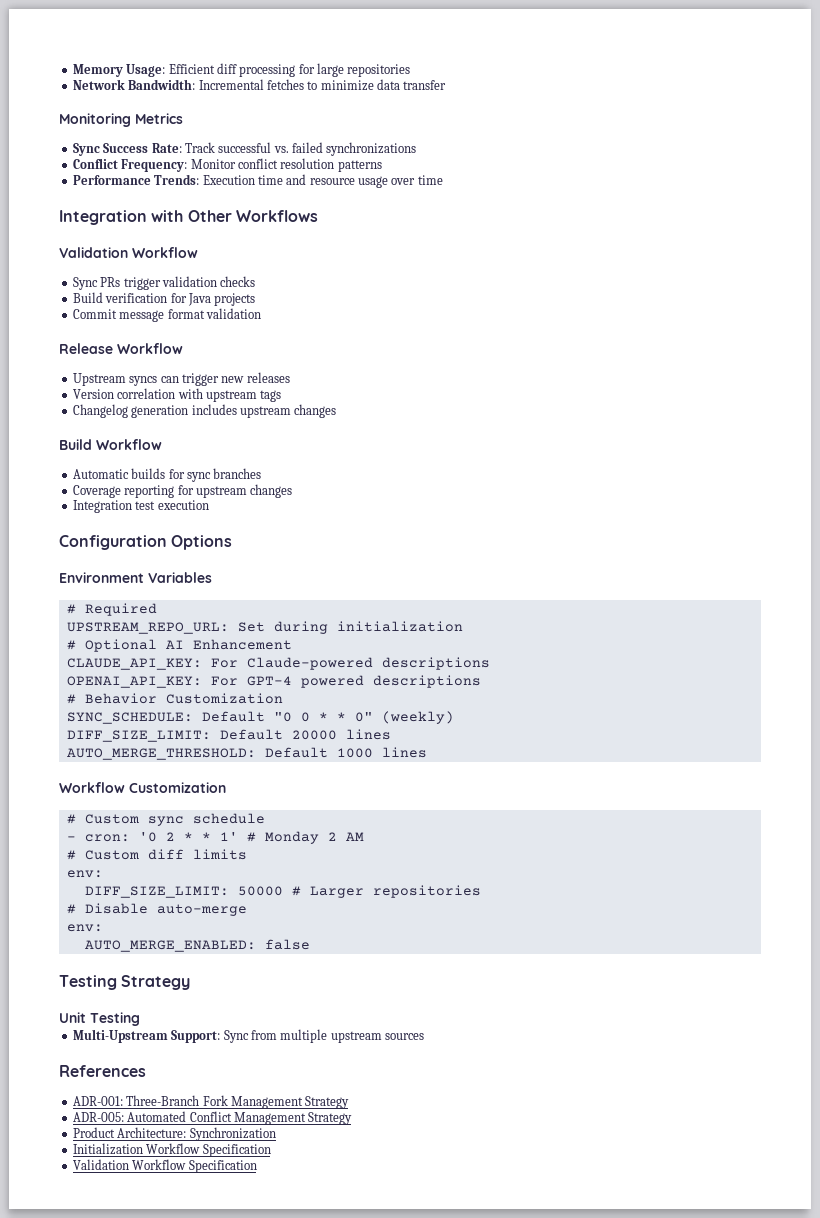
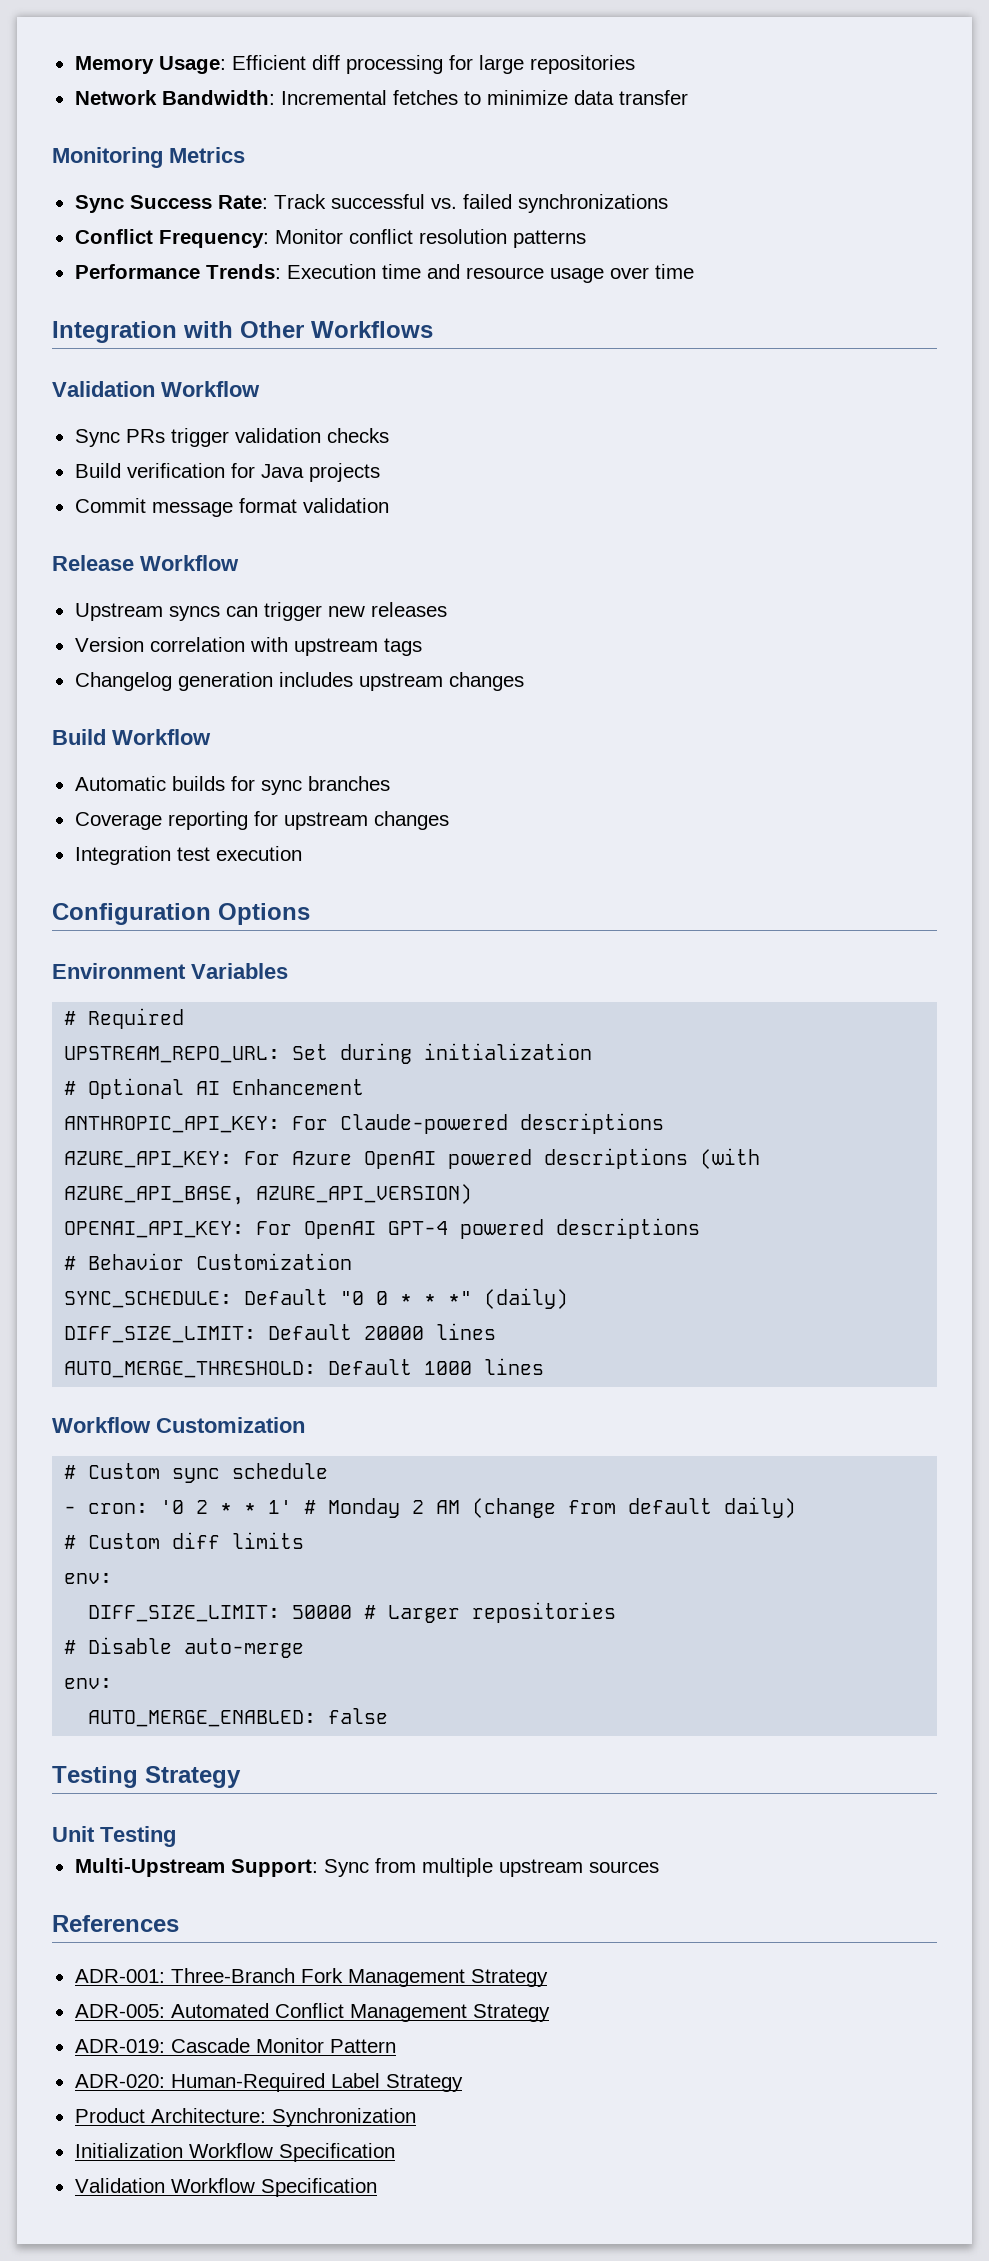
- CLAUDE_API_KEY: For Claude-powered descriptions
+ ANTHROPIC_API_KEY: For Claude-powered descriptions
+ AZURE_API_KEY: For Azure OpenAI powered descriptions (with AZURE_API_BASE, AZURE_API_VERSION)
- OPENAI_API_KEY: For GPT-4 powered descriptions
+ OPENAI_API_KEY: For OpenAI GPT-4 powered descriptions
- SYNC_SCHEDULE: Default "0 0 * * 0" (weekly)
+ SYNC_SCHEDULE: Default "0 0 * * *" (daily)
- - cron: '0 2 * * 1' # Monday 2 AM
+ - cron: '0 2 * * 1' # Monday 2 AM (change from default daily)
+ ADR-019: Cascade Monitor Pattern
+ ADR-020: Human-Required Label Strategy

